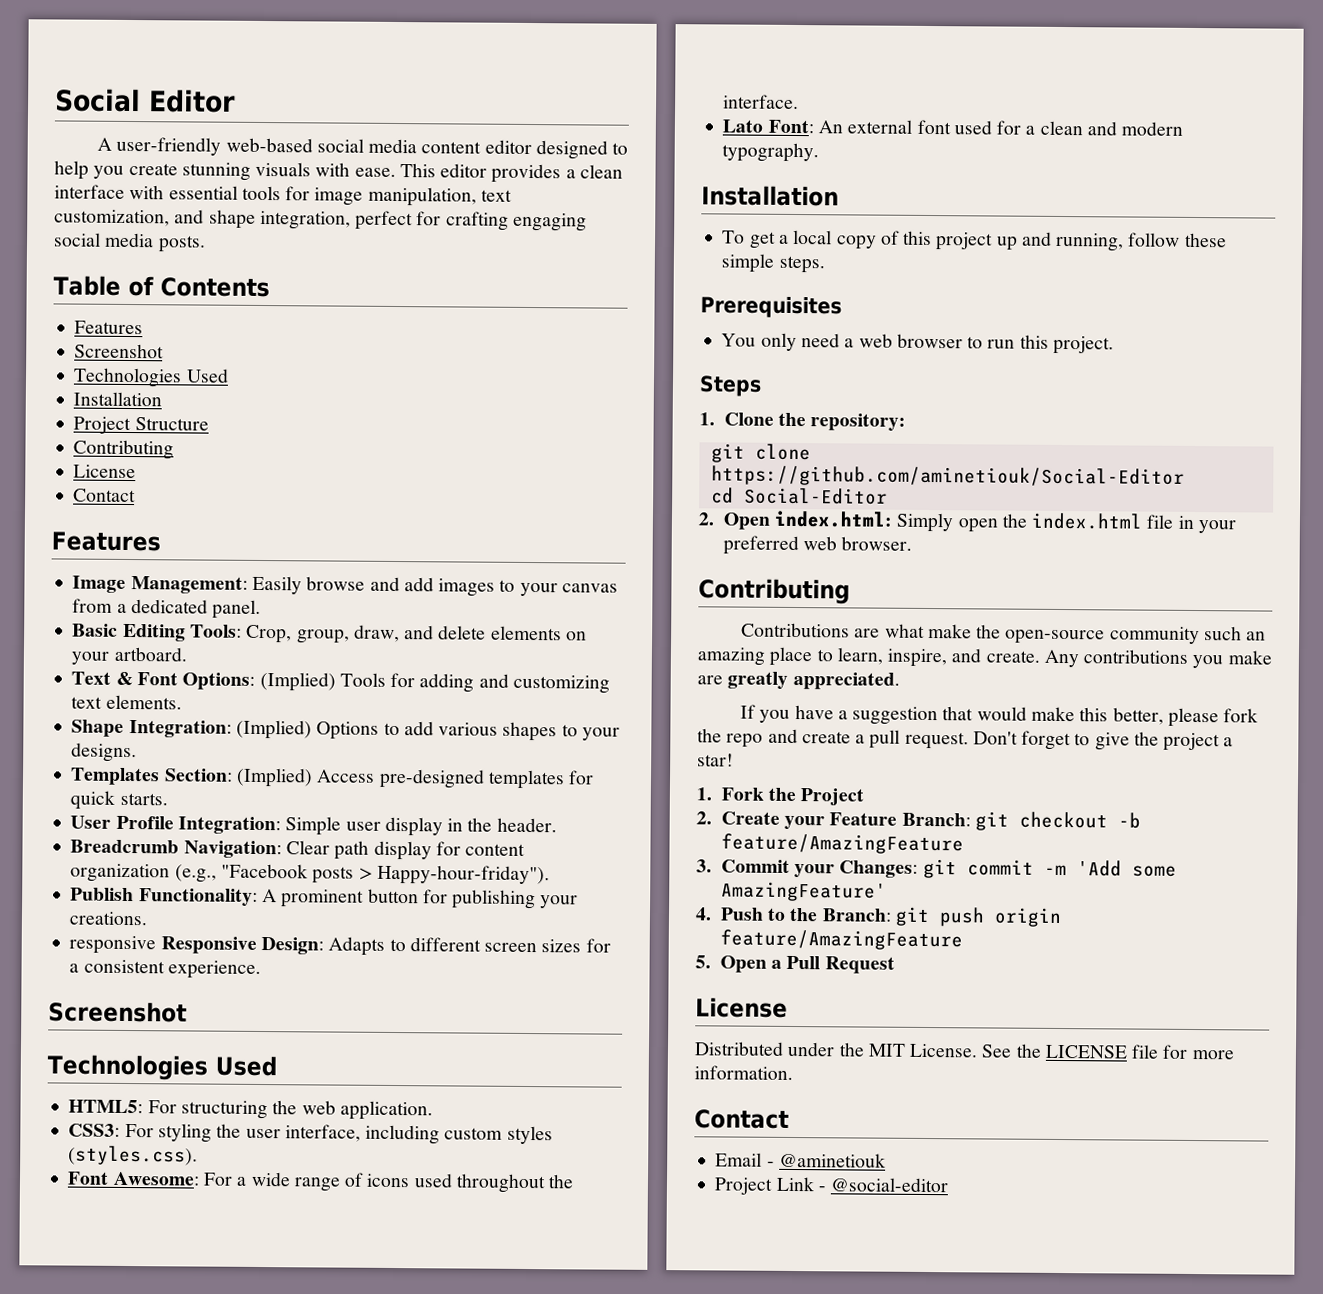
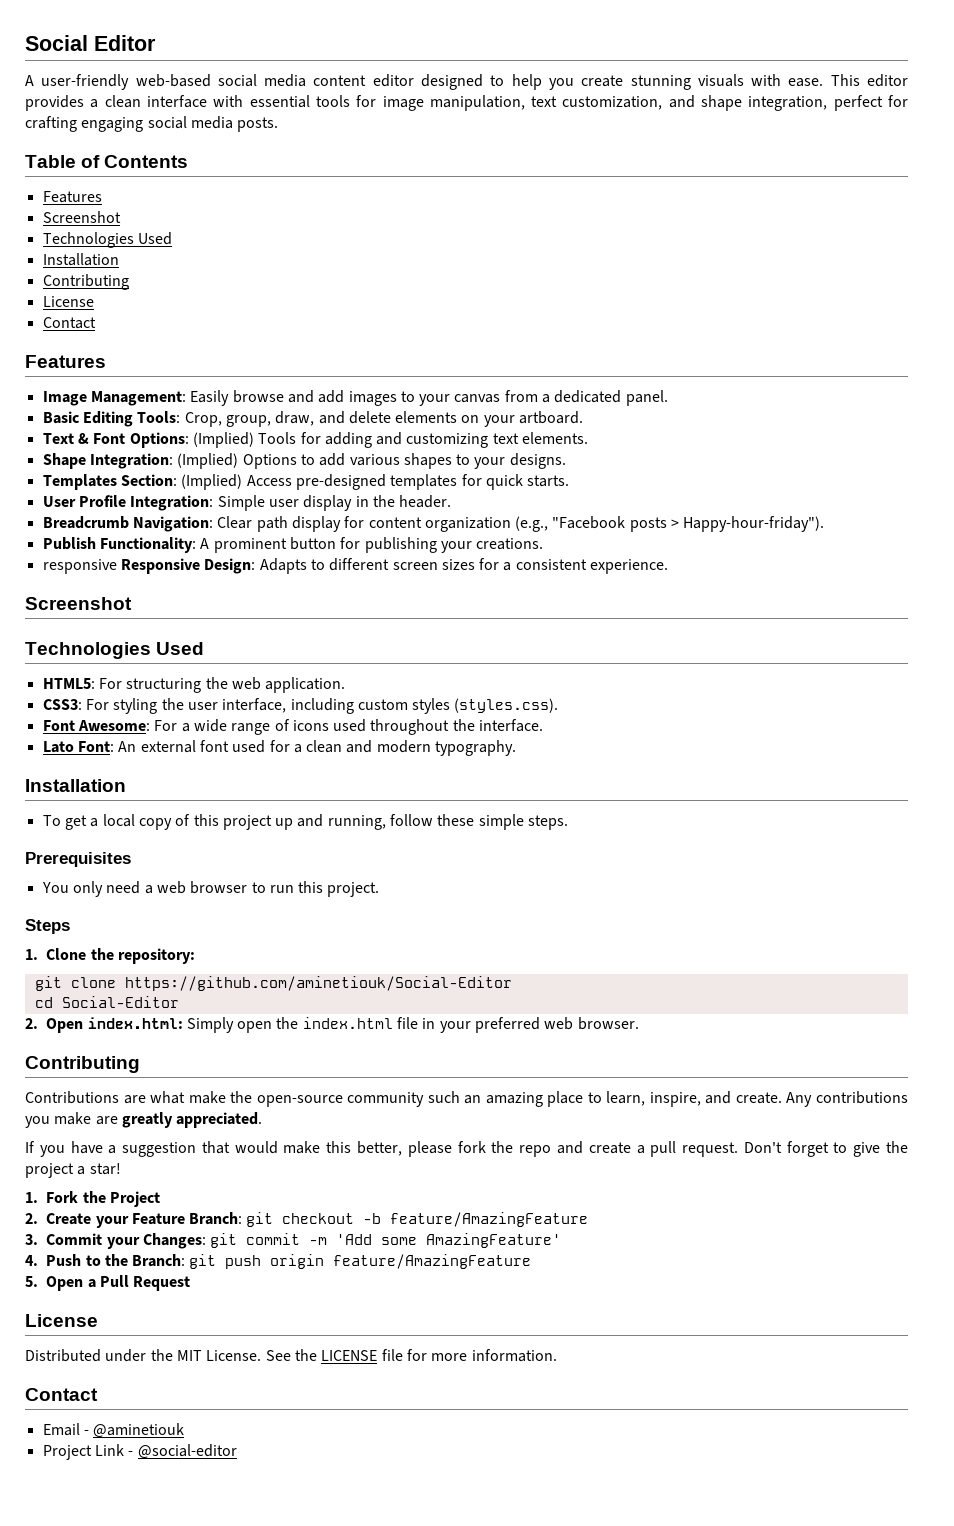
- Project Structure

